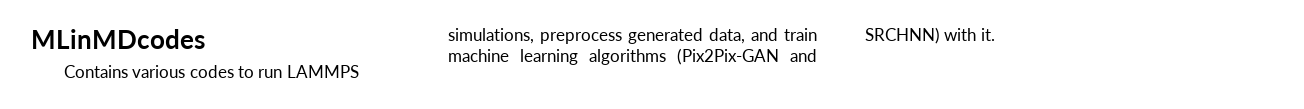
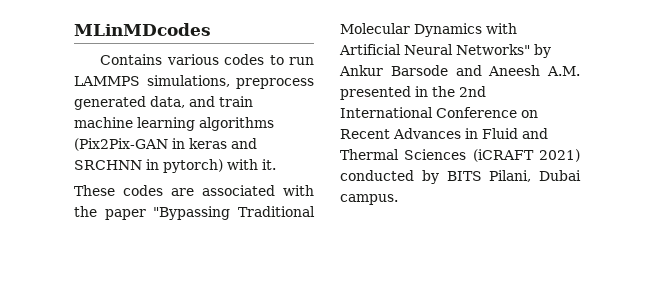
- Contains various codes to run LAMMPS simulations, preprocess generated data, and train machine learning algorithms (Pix2Pix-GAN and SRCHNN) with it.
+ Contains various codes to run LAMMPS simulations, preprocess generated data, and train machine learning algorithms (Pix2Pix-GAN in keras and SRCHNN in pytorch) with it.
+ These codes are associated with the paper "Bypassing Traditional Molecular Dynamics with Artificial Neural Networks" by Ankur Barsode and Aneesh A.M. presented in the 2nd International Conference on Recent Advances in Fluid and Thermal Sciences (iCRAFT 2021) conducted by BITS Pilani, Dubai campus.

